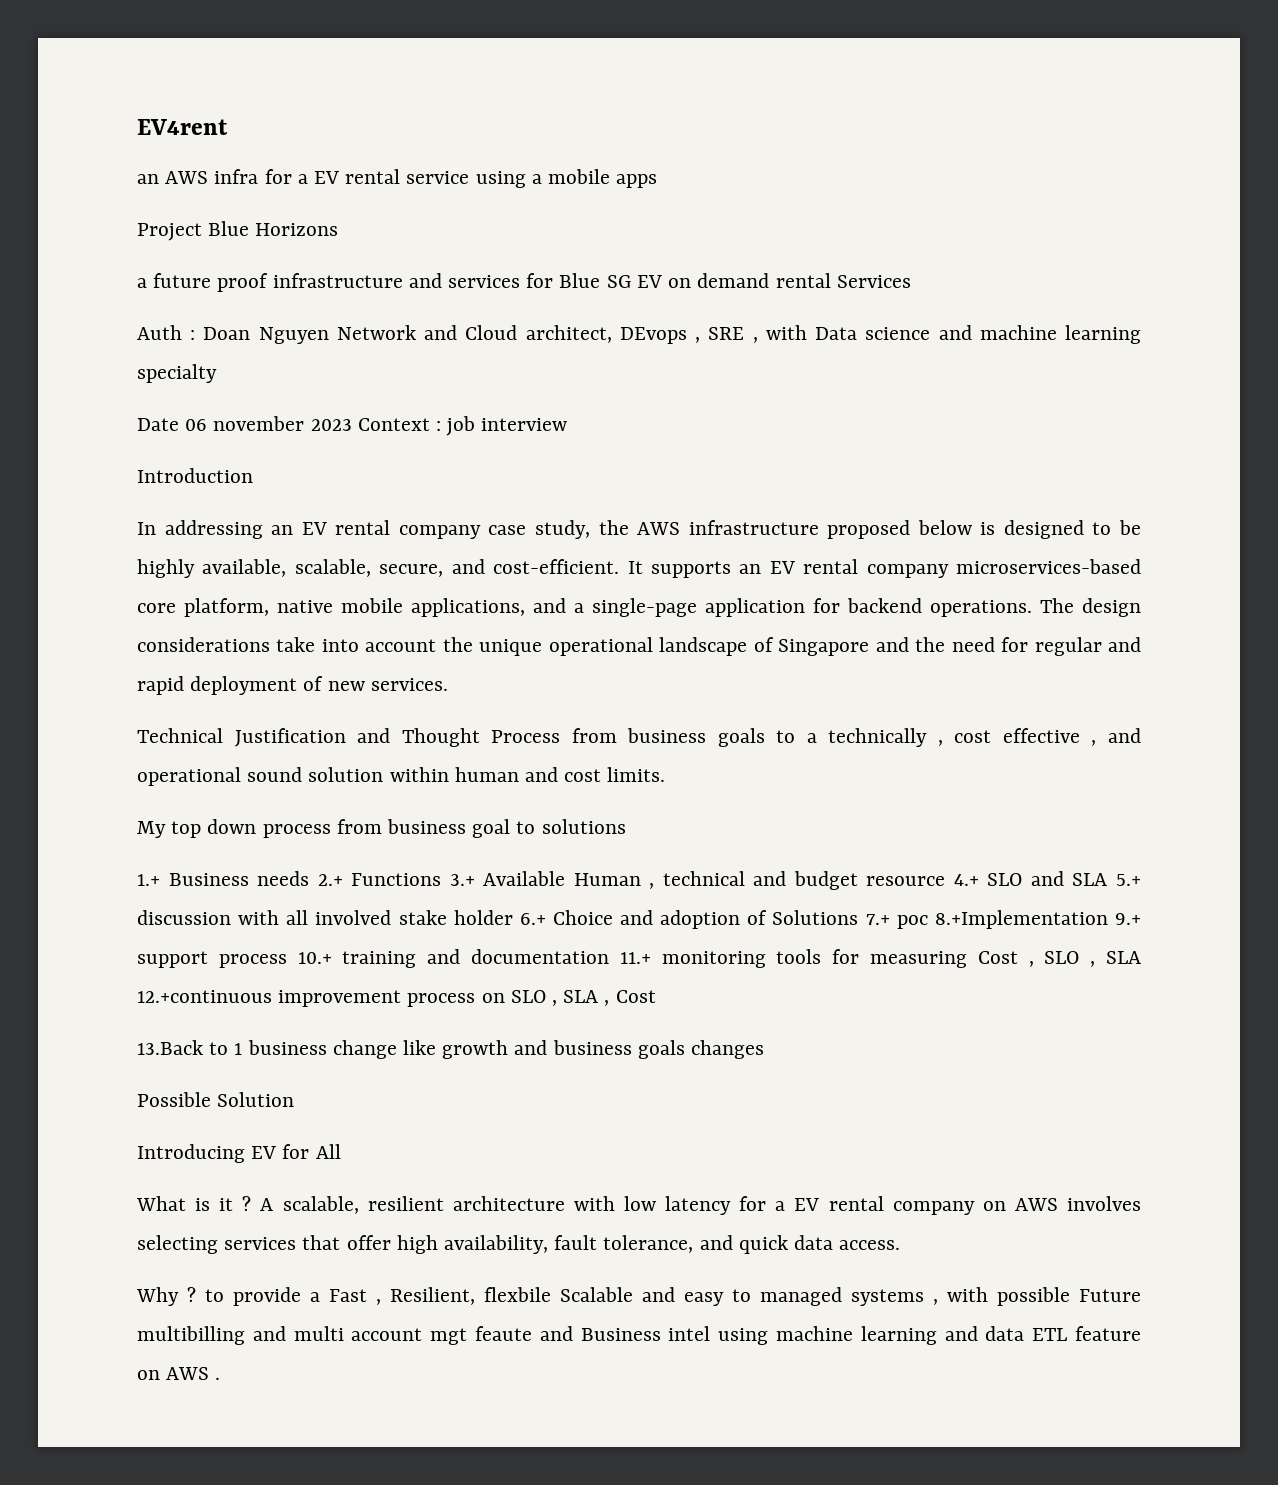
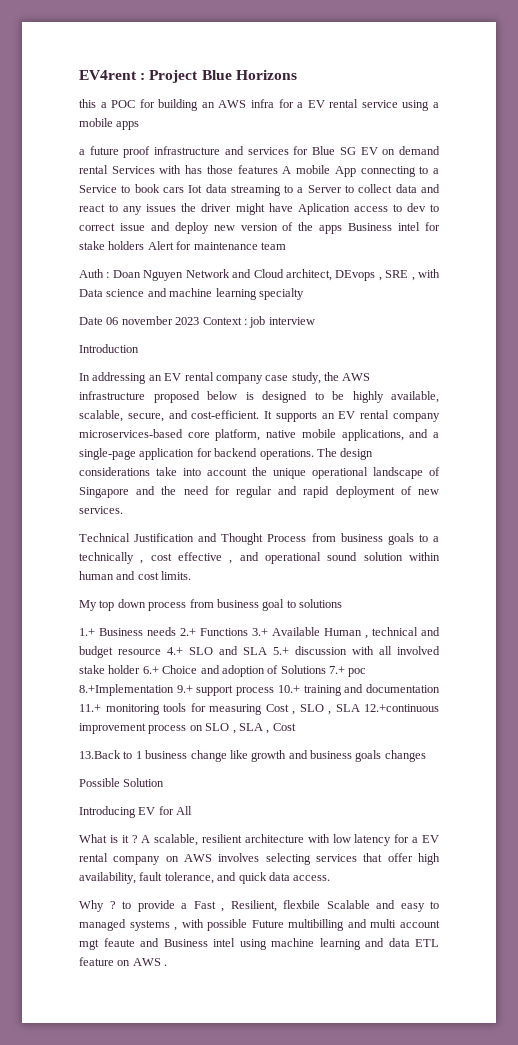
- EV4rent
- an AWS infra for a EV rental service using a mobile apps
+ EV4rent : Project Blue Horizons
+ this a POC for building an AWS infra for a EV rental service using a mobile apps
- Project Blue Horizons
- a future proof infrastructure and services for Blue SG EV on demand rental Services
+ a future proof infrastructure and services for Blue SG EV on demand rental Services with has those features A mobile App connecting to a Service to book cars Iot data streaming to a Server to collect data and react to any issues the driver might have Aplication access to dev to correct issue and deploy new version of the apps Business intel for stake holders Alert for maintenance team

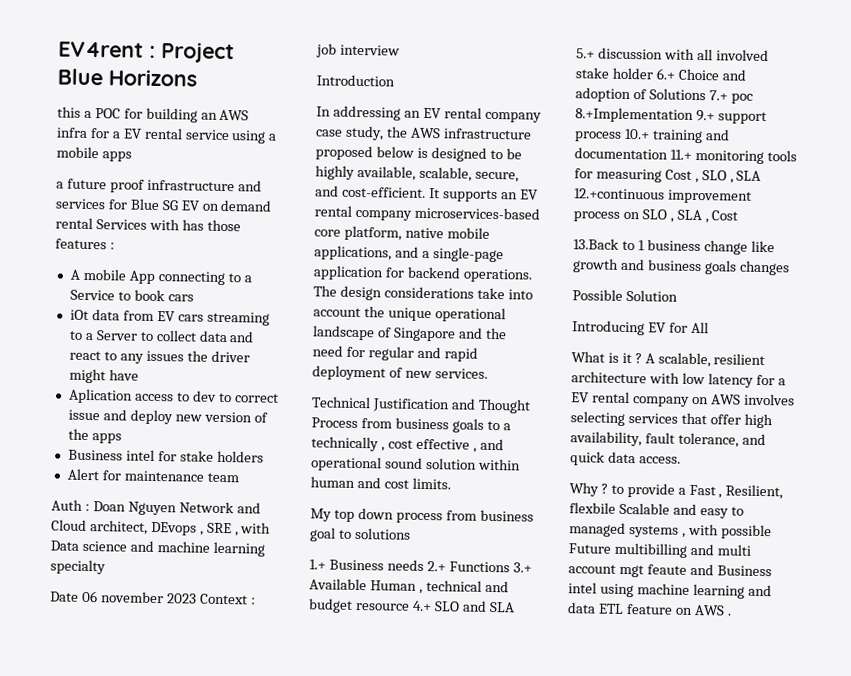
- a future proof infrastructure and services for Blue SG EV on demand rental Services with has those features A mobile App connecting to a Service to book cars Iot data streaming to a Server to collect data and react to any issues the driver might have Aplication access to dev to correct issue and deploy new version of the apps Business intel for stake holders Alert for maintenance team
+ a future proof infrastructure and services for Blue SG EV on demand rental Services with has those features :
+ A mobile App connecting to a Service to book cars
+ iOt data from EV cars streaming to a Server to collect data and react to any issues the driver might have
+ Aplication access to dev to correct issue and deploy new version of the apps
+ Business intel for stake holders
+ Alert for maintenance team

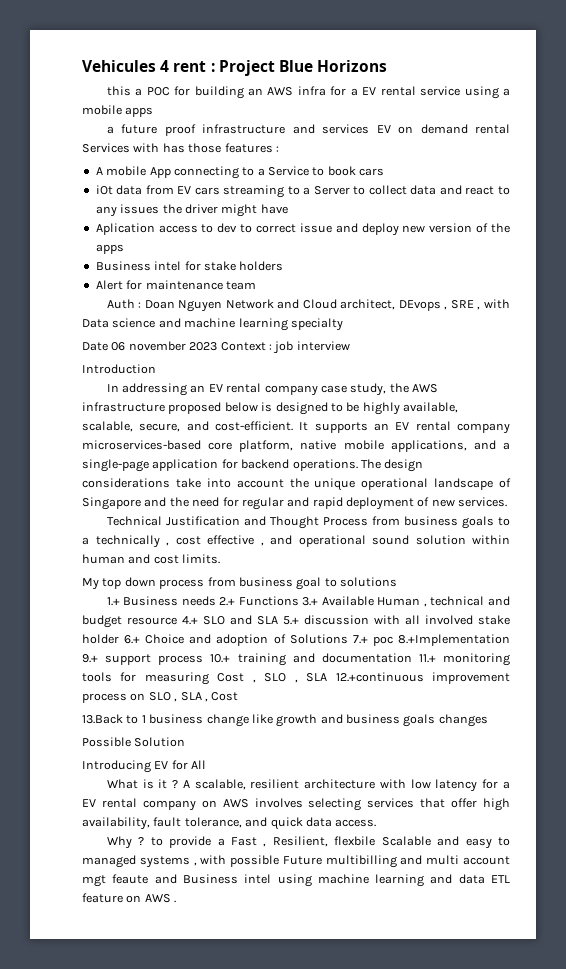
- EV4rent : Project Blue Horizons
+ Vehicules 4 rent : Project Blue Horizons
- a future proof infrastructure and services for Blue SG EV on demand rental Services with has those features :
+ a future proof infrastructure and services EV on demand rental Services with has those features :

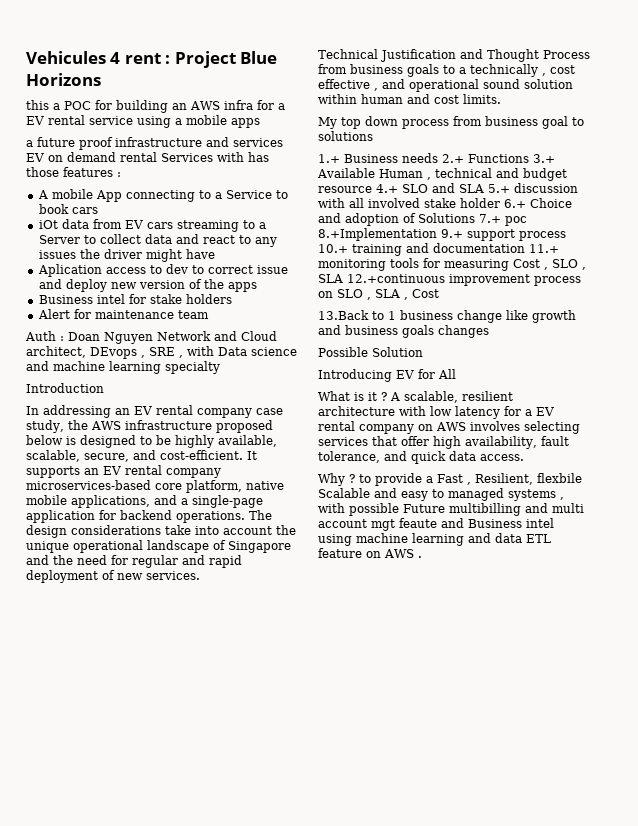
- Date 06 november 2023 Context : job interview

